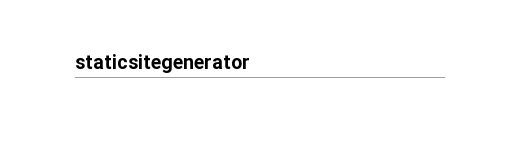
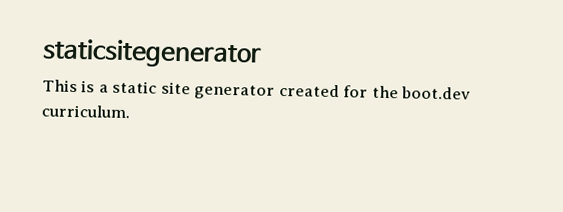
+ This is a static site generator created for the boot.dev curriculum.

